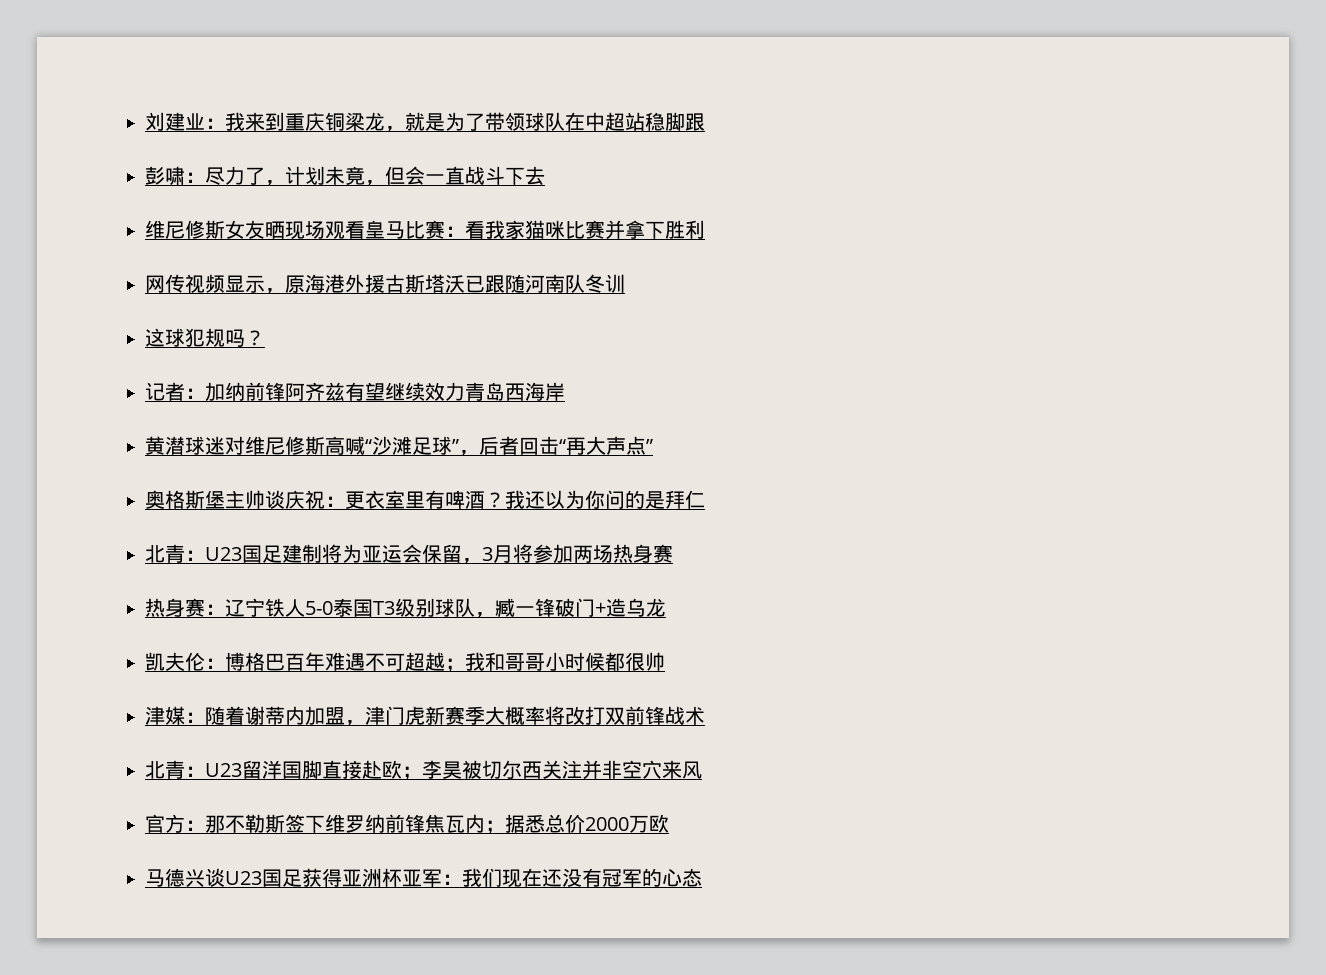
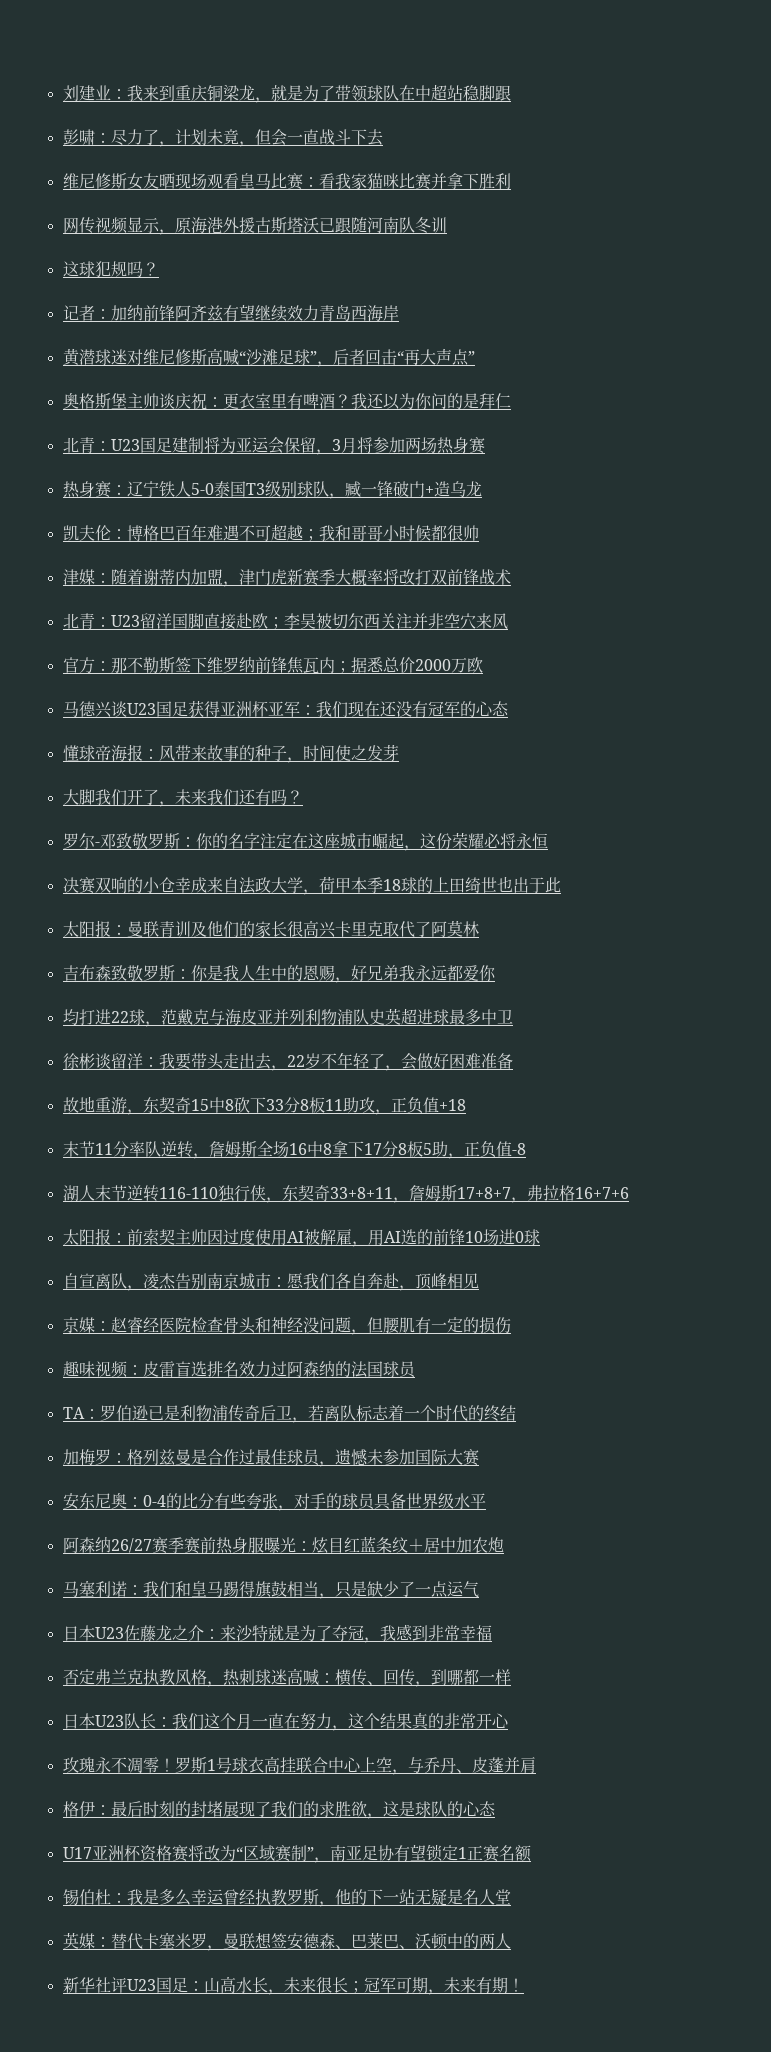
+ 懂球帝海报：风带来故事的种子，时间使之发芽
+ 大脚我们开了，未来我们还有吗？
+ 罗尔-邓致敬罗斯：你的名字注定在这座城市崛起，这份荣耀必将永恒
+ 决赛双响的小仓幸成来自法政大学，荷甲本季18球的上田绮世也出于此
+ 太阳报：曼联青训及他们的家长很高兴卡里克取代了阿莫林
+ 吉布森致敬罗斯：你是我人生中的恩赐，好兄弟我永远都爱你
+ 均打进22球，范戴克与海皮亚并列利物浦队史英超进球最多中卫
+ 徐彬谈留洋：我要带头走出去，22岁不年轻了，会做好困难准备
+ 故地重游，东契奇15中8砍下33分8板11助攻，正负值+18
+ 末节11分率队逆转，詹姆斯全场16中8拿下17分8板5助，正负值-8
+ 湖人末节逆转116-110独行侠，东契奇33+8+11，詹姆斯17+8+7，弗拉格16+7+6
+ 太阳报：前索契主帅因过度使用AI被解雇，用AI选的前锋10场进0球
+ 自宣离队，凌杰告别南京城市：愿我们各自奔赴，顶峰相见
+ 京媒：赵睿经医院检查骨头和神经没问题，但腰肌有一定的损伤
+ 趣味视频：皮雷盲选排名效力过阿森纳的法国球员
+ TA：罗伯逊已是利物浦传奇后卫，若离队标志着一个时代的终结
+ 加梅罗：格列兹曼是合作过最佳球员，遗憾未参加国际大赛
+ 安东尼奥：0-4的比分有些夸张，对手的球员具备世界级水平
+ 阿森纳26/27赛季赛前热身服曝光：炫目红蓝条纹＋居中加农炮
+ 马塞利诺：我们和皇马踢得旗鼓相当，只是缺少了一点运气
+ 日本U23佐藤龙之介：来沙特就是为了夺冠，我感到非常幸福
+ 否定弗兰克执教风格，热刺球迷高喊：横传、回传，到哪都一样
+ 日本U23队长：我们这个月一直在努力，这个结果真的非常开心
+ 玫瑰永不凋零！罗斯1号球衣高挂联合中心上空，与乔丹、皮蓬并肩
+ 格伊：最后时刻的封堵展现了我们的求胜欲，这是球队的心态
+ U17亚洲杯资格赛将改为“区域赛制”，南亚足协有望锁定1正赛名额
+ 锡伯杜：我是多么幸运曾经执教罗斯，他的下一站无疑是名人堂
+ 英媒：替代卡塞米罗，曼联想签安德森、巴莱巴、沃顿中的两人
+ 新华社评U23国足：山高水长，未来很长；冠军可期，未来有期！

